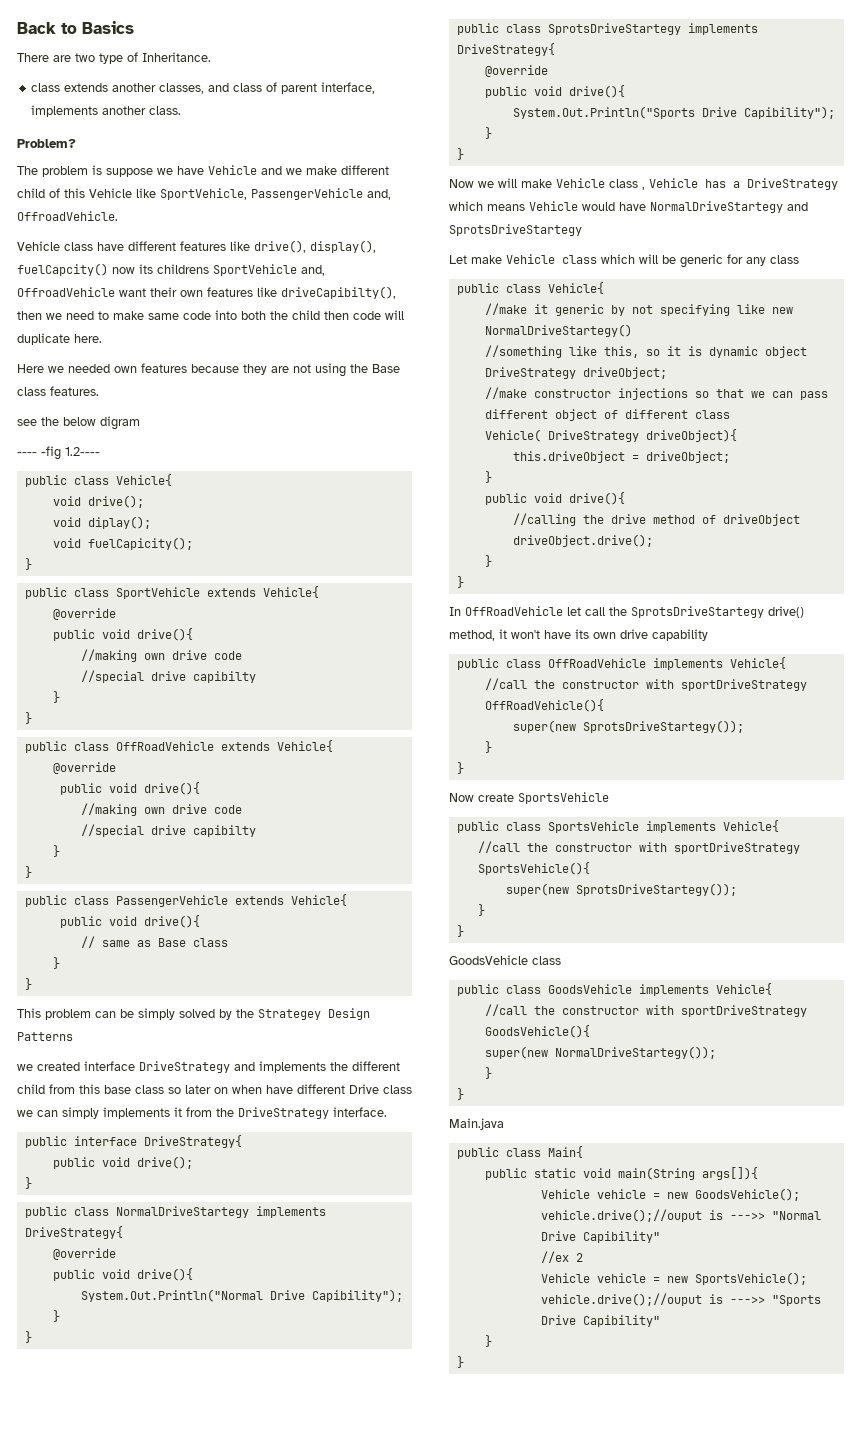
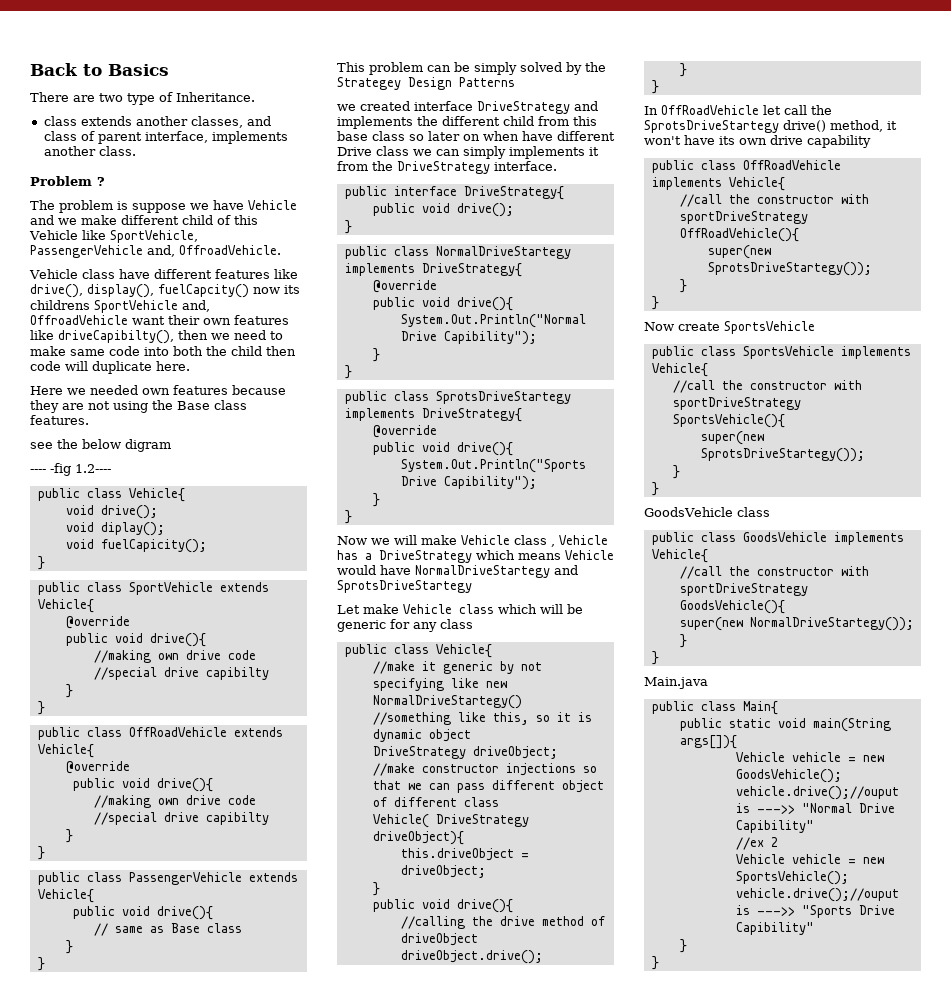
- Problem?
+ Problem ?

